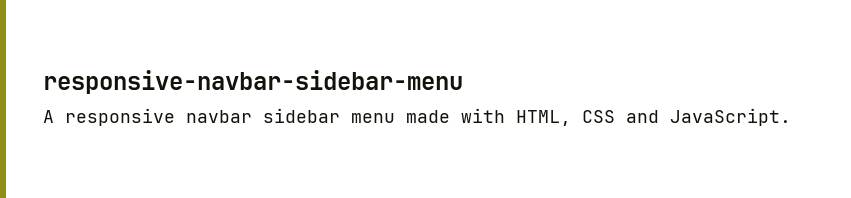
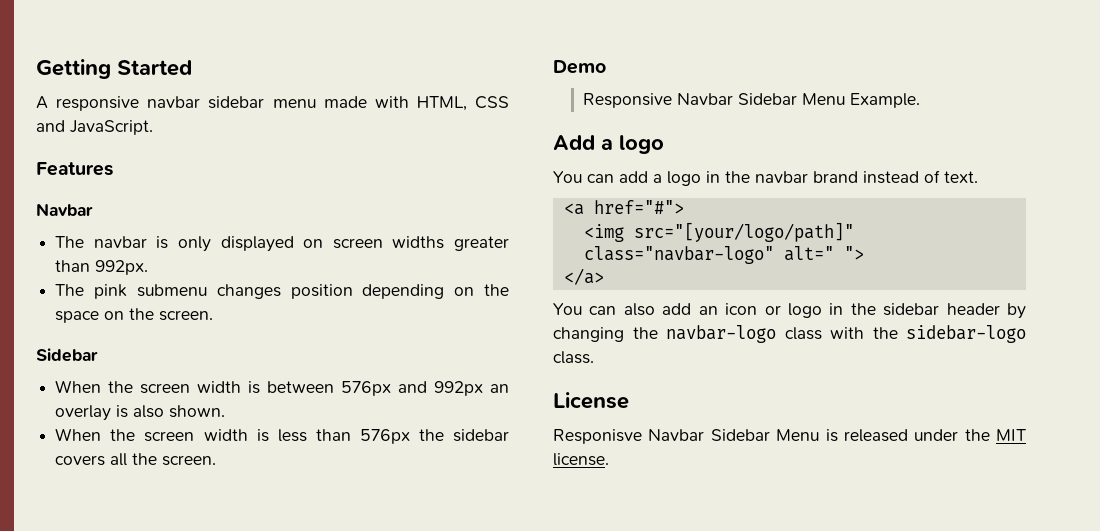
- responsive-navbar-sidebar-menu
+ Getting Started
+ Features
+ Navbar
+ The navbar is only displayed on screen widths greater than 992px.
+ The pink submenu changes position depending on the space on the screen.
+ Sidebar
+ When the screen width is between 576px and 992px an overlay is also shown.
+ When the screen width is less than 576px the sidebar covers all the screen.
+ Demo
+ Responsive Navbar Sidebar Menu Example.
+ Add a logo
+ You can add a logo in the navbar brand instead of text.
+ <a href="#">
+ <img src="[your/logo/path]" class="navbar-logo" alt=" ">
+ </a>
+ You can also add an icon or logo in the sidebar header by changing the navbar-logo class with the sidebar-logo class.
+ License
+ Responisve Navbar Sidebar Menu is released under the MIT license.

